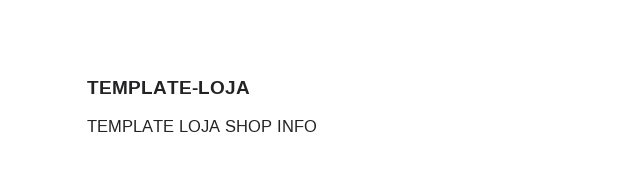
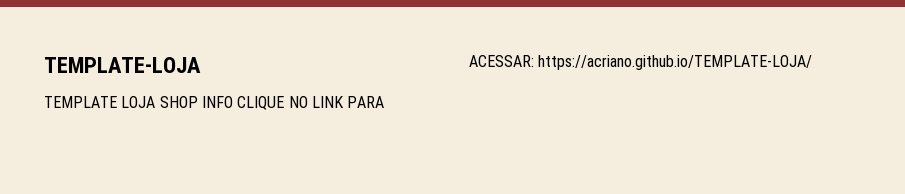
- TEMPLATE LOJA SHOP INFO
+ TEMPLATE LOJA SHOP INFO CLIQUE NO LINK PARA ACESSAR: https://acriano.github.io/TEMPLATE-LOJA/

